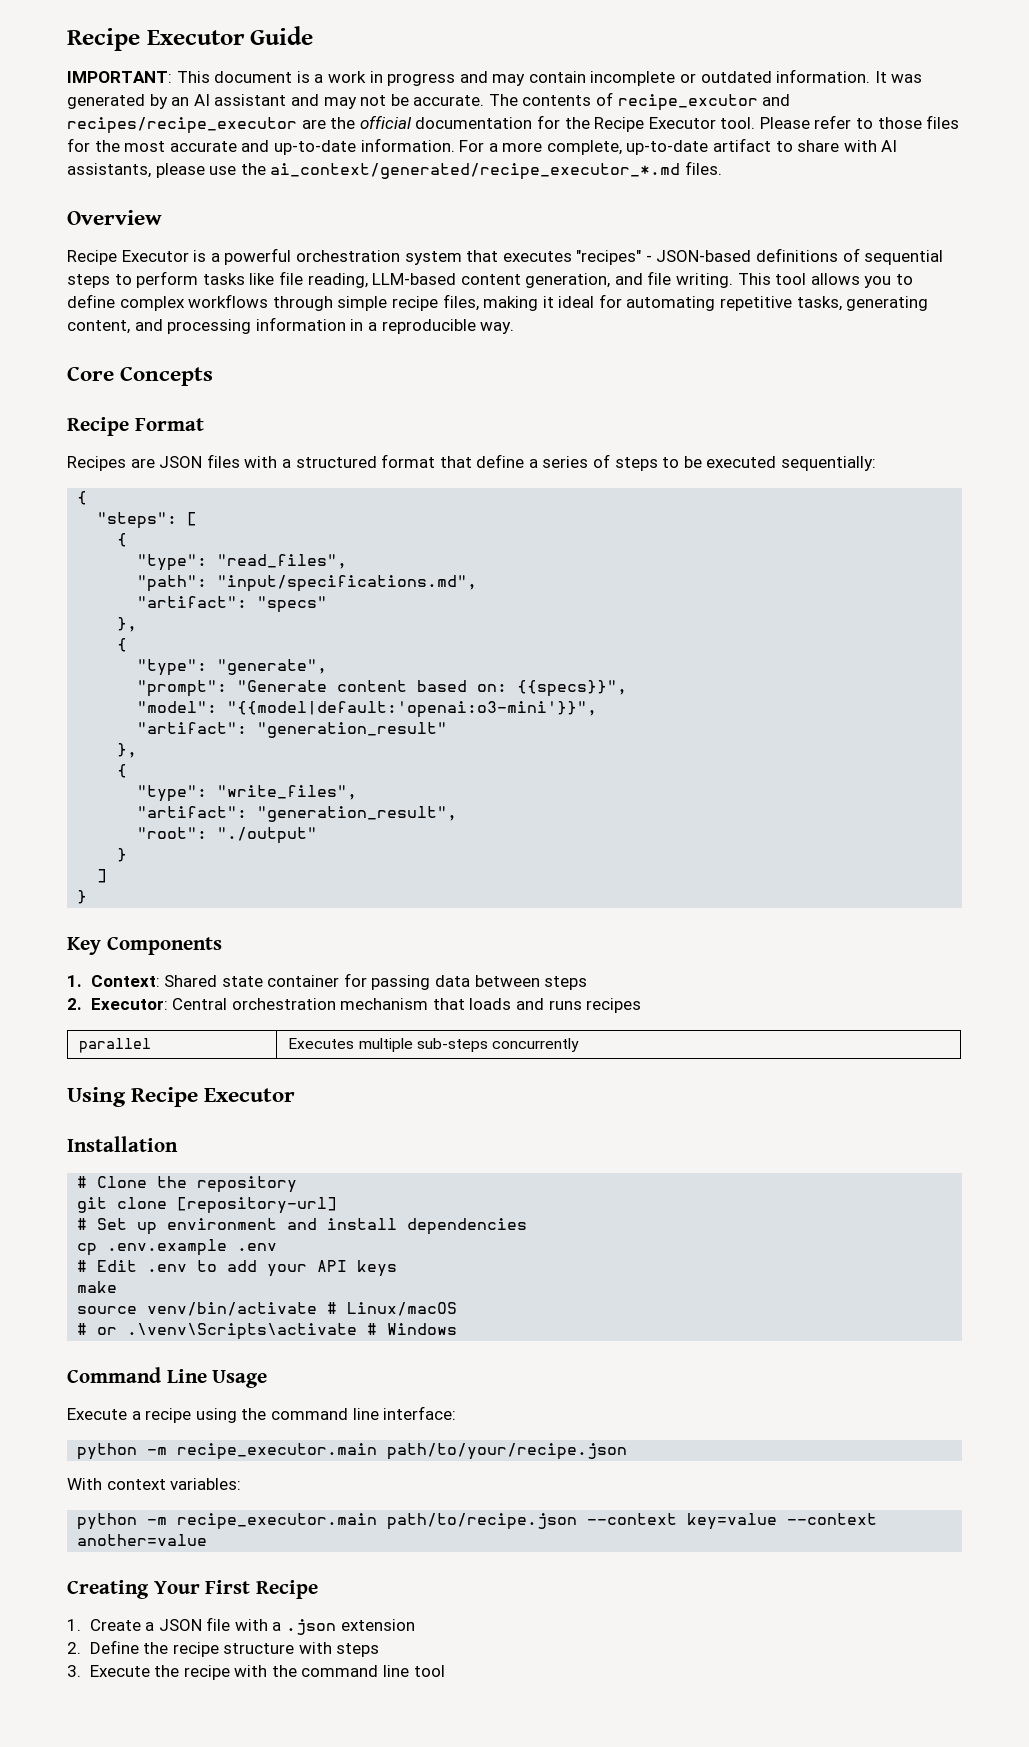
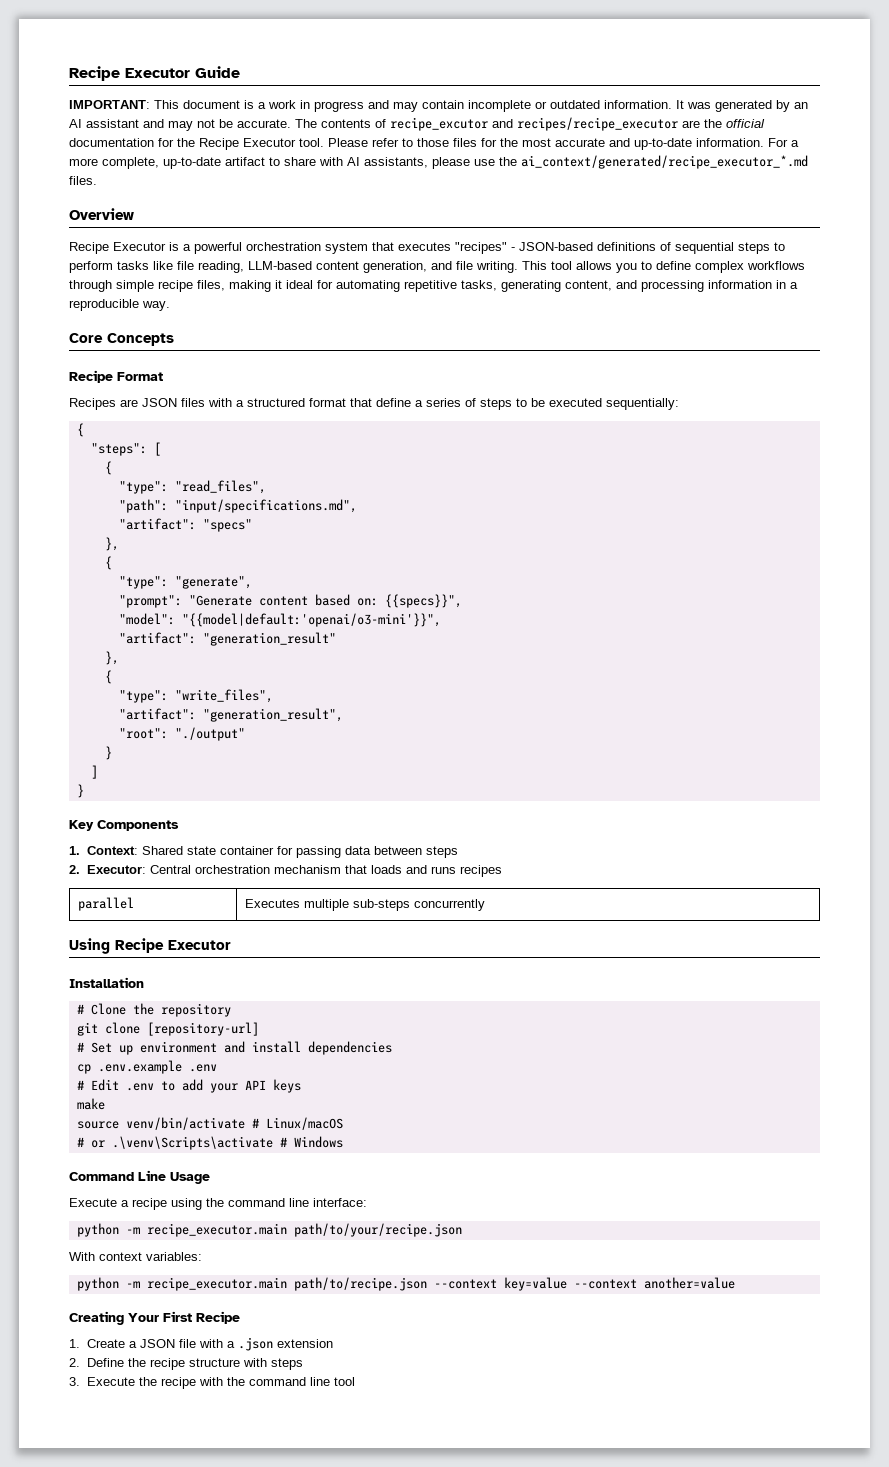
- "model": "{{model|default:'openai:o3-mini'}}",
+ "model": "{{model|default:'openai/o3-mini'}}",

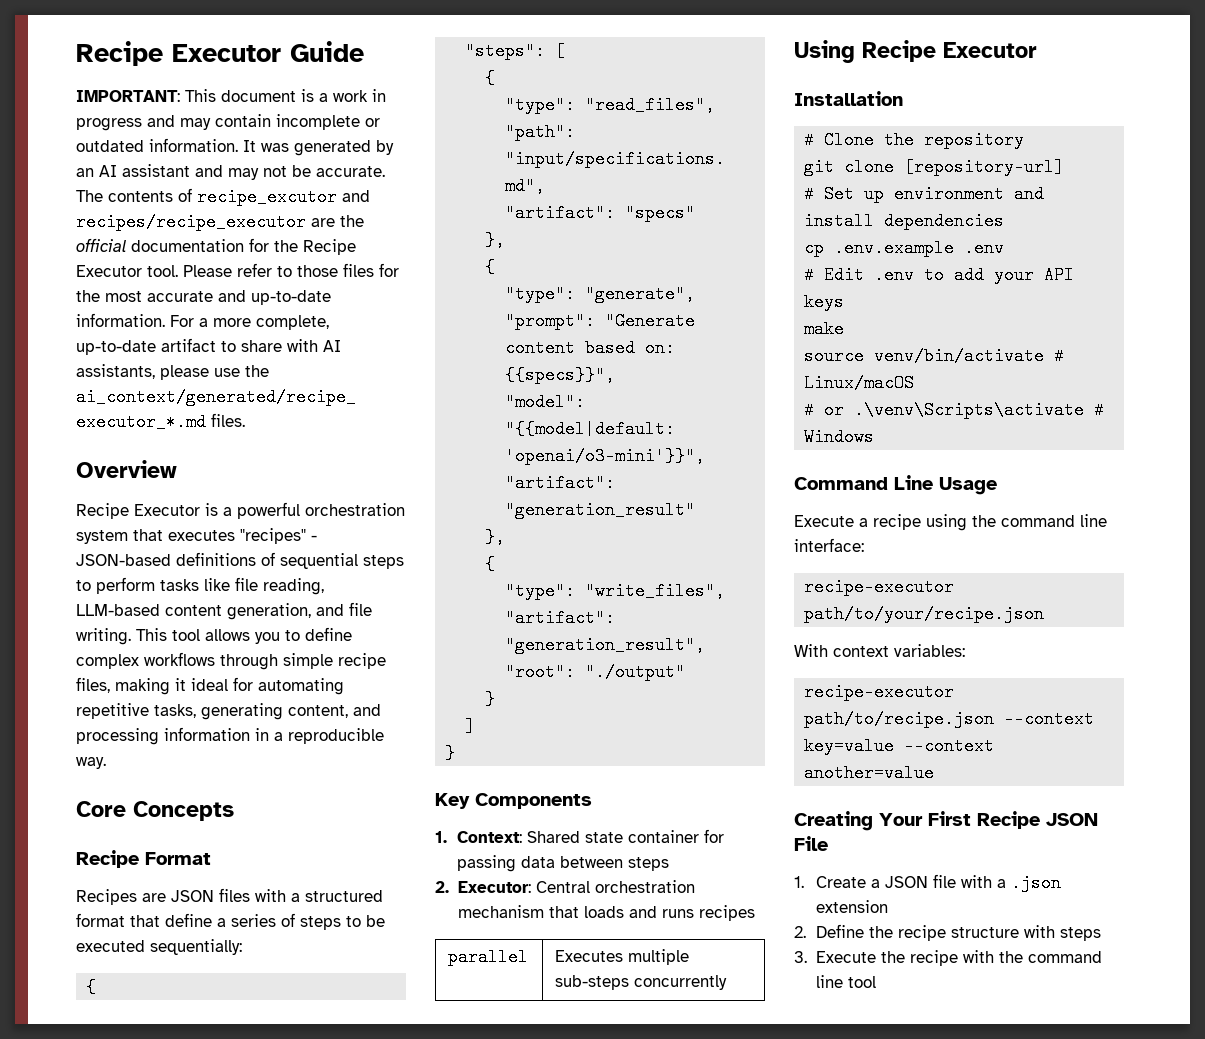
- python -m recipe_executor.main path/to/your/recipe.json
+ recipe-executor path/to/your/recipe.json
- python -m recipe_executor.main path/to/recipe.json --context key=value --context another=value
+ recipe-executor path/to/recipe.json --context key=value --context another=value
- Creating Your First Recipe
+ Creating Your First Recipe JSON File

